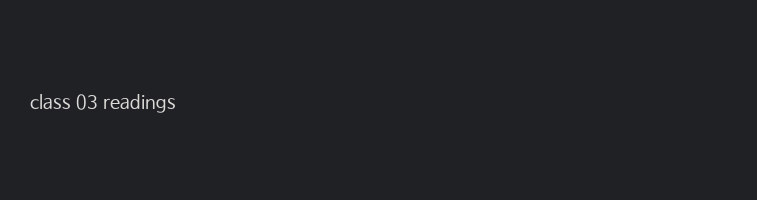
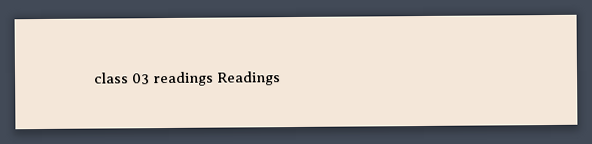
- class 03 readings
+ class 03 readings Readings

